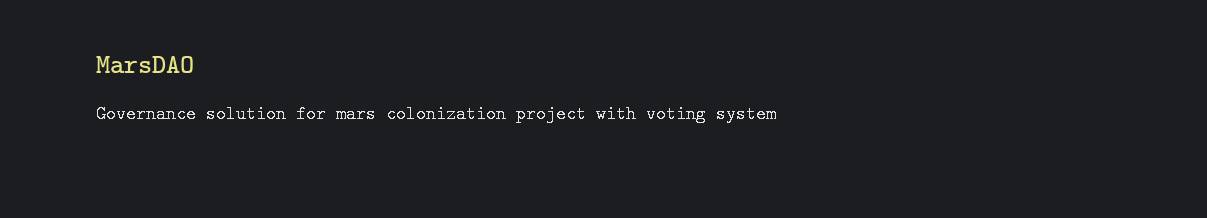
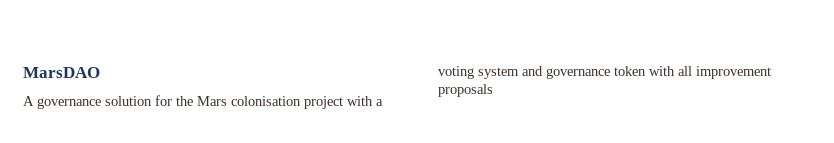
- Governance solution for mars colonization project with voting system
+ A governance solution for the Mars colonisation project with a voting system and governance token with all improvement proposals

